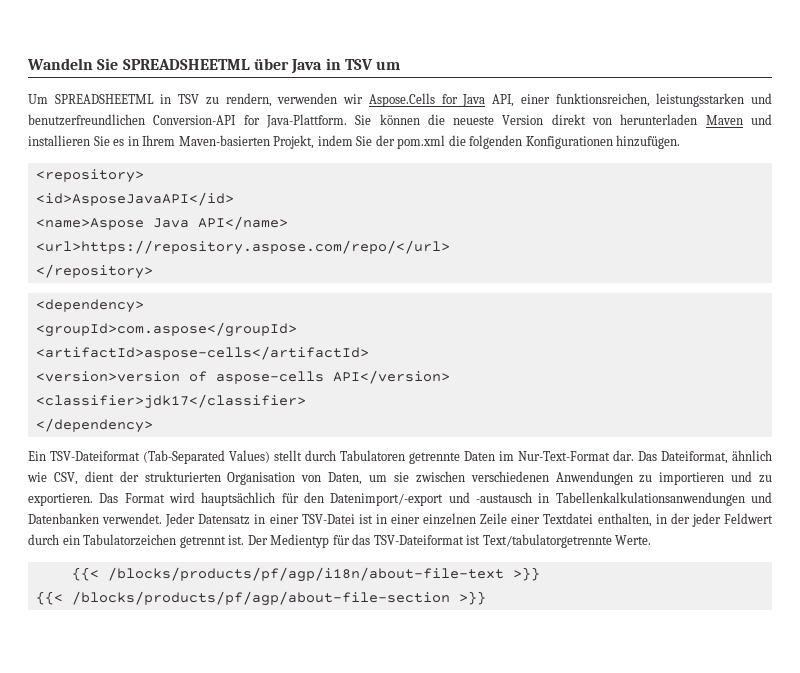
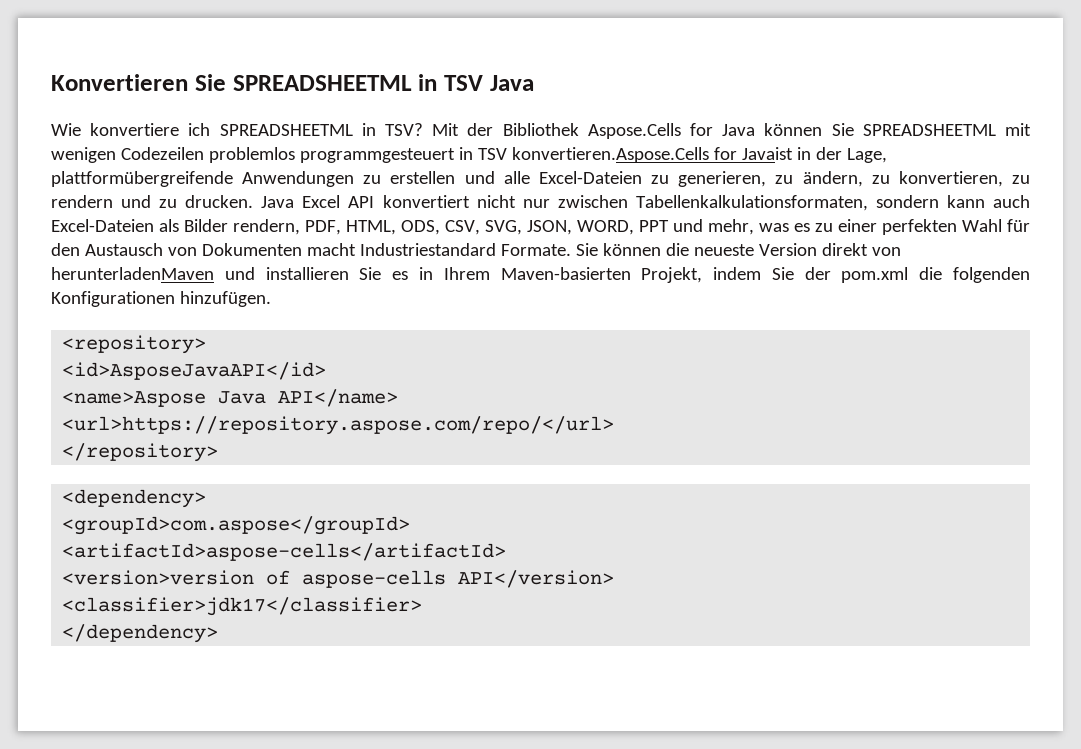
- Wandeln Sie SPREADSHEETML über Java in TSV um
- Um SPREADSHEETML in TSV zu rendern, verwenden wir Aspose.Cells for Java API, einer funktionsreichen, leistungsstarken und benutzerfreundlichen Conversion-API for Java-Plattform.
+ Konvertieren Sie SPREADSHEETML in TSV Java
+ Wie konvertiere ich SPREADSHEETML in TSV? Mit der Bibliothek Aspose.Cells for Java können Sie SPREADSHEETML mit wenigen Codezeilen problemlos programmgesteuert in TSV konvertieren.Aspose.Cells for Javaist in der Lage, plattformübergreifende Anwendungen zu erstellen und alle Excel-Dateien zu generieren, zu ändern, zu konvertieren, zu rendern und zu drucken. Java Excel API konvertiert nicht nur zwischen Tabellenkalkulationsformaten, sondern kann auch Excel-Dateien als Bilder rendern, PDF, HTML, ODS, CSV, SVG, JSON, WORD, PPT und mehr, was es zu einer perfekten Wahl für den Austausch von Dokumenten macht Industriestandard Formate.
- Sie können die neueste Version direkt von herunterladen Maven und installieren Sie es in Ihrem Maven-basierten Projekt, indem Sie der pom.xml die folgenden Konfigurationen hinzufügen.
+ Sie können die neueste Version direkt von herunterladenMaven und installieren Sie es in Ihrem Maven-basierten Projekt, indem Sie der pom.xml die folgenden Konfigurationen hinzufügen.
- Ein TSV-Dateiformat (Tab-Separated Values) stellt durch Tabulatoren getrennte Daten im Nur-Text-Format dar. Das Dateiformat, ähnlich wie CSV, dient der strukturierten Organisation von Daten, um sie zwischen verschiedenen Anwendungen zu importieren und zu exportieren. Das Format wird hauptsächlich für den Datenimport/-export und -austausch in Tabellenkalkulationsanwendungen und Datenbanken verwendet. Jeder Datensatz in einer TSV-Datei ist in einer einzelnen Zeile einer Textdatei enthalten, in der jeder Feldwert durch ein Tabulatorzeichen getrennt ist. Der Medientyp für das TSV-Dateiformat ist Text/tabulatorgetrennte Werte.
- {{< /blocks/products/pf/agp/i18n/about-file-text >}}
- {{< /blocks/products/pf/agp/about-file-section >}}

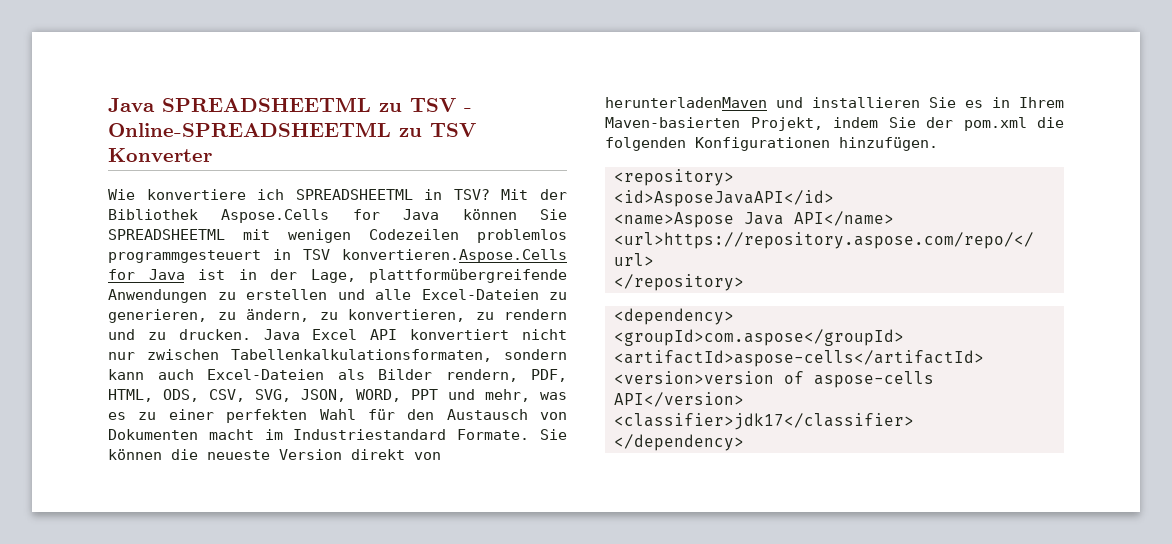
- Konvertieren Sie SPREADSHEETML in TSV Java
+ Java SPREADSHEETML zu TSV - Online-SPREADSHEETML zu TSV Konverter
- Mit der Bibliothek Aspose.Cells for Java können Sie SPREADSHEETML mit wenigen Codezeilen problemlos programmgesteuert in TSV konvertieren.Aspose.Cells for Javaist in der Lage, plattformübergreifende Anwendungen zu erstellen und alle Excel-Dateien zu generieren, zu ändern, zu konvertieren, zu rendern und zu drucken.
+ Mit der Bibliothek Aspose.Cells for Java können Sie SPREADSHEETML mit wenigen Codezeilen problemlos programmgesteuert in TSV konvertieren.Aspose.Cells for Java ist in der Lage, plattformübergreifende Anwendungen zu erstellen und alle Excel-Dateien zu generieren, zu ändern, zu konvertieren, zu rendern und zu drucken.
- Java Excel API konvertiert nicht nur zwischen Tabellenkalkulationsformaten, sondern kann auch Excel-Dateien als Bilder rendern, PDF, HTML, ODS, CSV, SVG, JSON, WORD, PPT und mehr, was es zu einer perfekten Wahl für den Austausch von Dokumenten macht Industriestandard Formate.
+ Java Excel API konvertiert nicht nur zwischen Tabellenkalkulationsformaten, sondern kann auch Excel-Dateien als Bilder rendern, PDF, HTML, ODS, CSV, SVG, JSON, WORD, PPT und mehr, was es zu einer perfekten Wahl für den Austausch von Dokumenten macht im Industriestandard Formate.

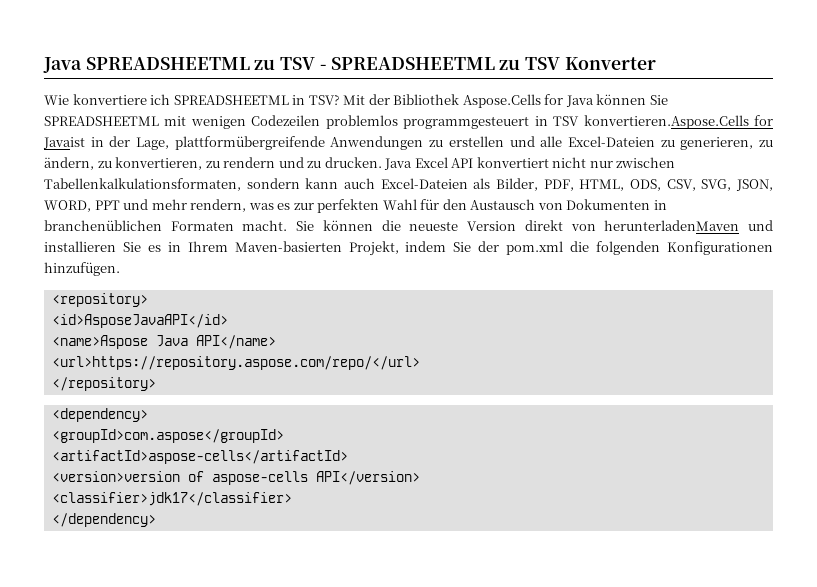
- Java SPREADSHEETML zu TSV - Online-SPREADSHEETML zu TSV Konverter
+ Java SPREADSHEETML zu TSV - SPREADSHEETML zu TSV Konverter
- Mit der Bibliothek Aspose.Cells for Java können Sie SPREADSHEETML mit wenigen Codezeilen problemlos programmgesteuert in TSV konvertieren.Aspose.Cells for Java ist in der Lage, plattformübergreifende Anwendungen zu erstellen und alle Excel-Dateien zu generieren, zu ändern, zu konvertieren, zu rendern und zu drucken.
+ Mit der Bibliothek Aspose.Cells for Java können Sie SPREADSHEETML mit wenigen Codezeilen problemlos programmgesteuert in TSV konvertieren.Aspose.Cells for Javaist in der Lage, plattformübergreifende Anwendungen zu erstellen und alle Excel-Dateien zu generieren, zu ändern, zu konvertieren, zu rendern und zu drucken.
- Java Excel API konvertiert nicht nur zwischen Tabellenkalkulationsformaten, sondern kann auch Excel-Dateien als Bilder rendern, PDF, HTML, ODS, CSV, SVG, JSON, WORD, PPT und mehr, was es zu einer perfekten Wahl für den Austausch von Dokumenten macht im Industriestandard Formate.
+ Java Excel API konvertiert nicht nur zwischen Tabellenkalkulationsformaten, sondern kann auch Excel-Dateien als Bilder, PDF, HTML, ODS, CSV, SVG, JSON, WORD, PPT und mehr rendern, was es zur perfekten Wahl für den Austausch von Dokumenten in branchenüblichen Formaten macht.

